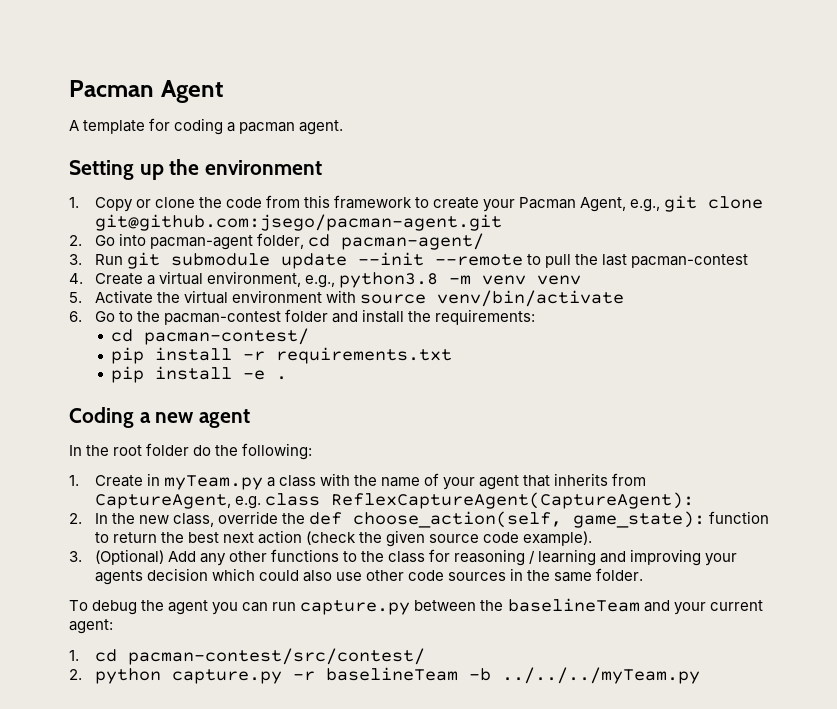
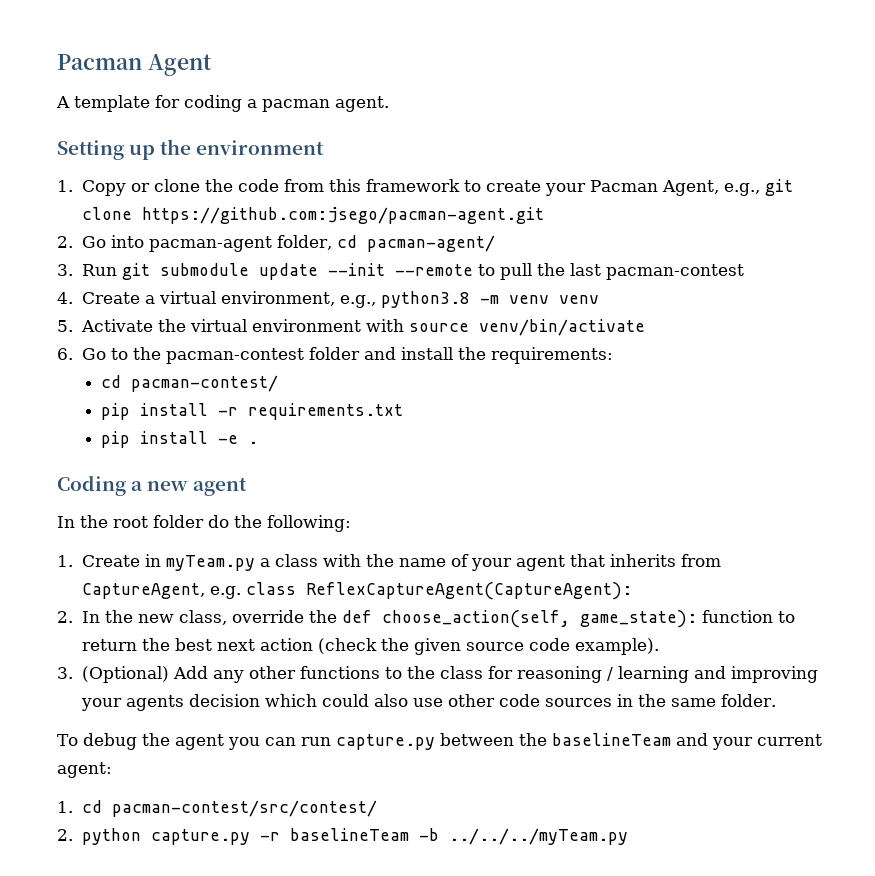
- 1. Copy or clone the code from this framework to create your Pacman Agent, e.g., git clone git@github.com:jsego/pacman-agent.git
+ 1. Copy or clone the code from this framework to create your Pacman Agent, e.g., git clone https://github.com:jsego/pacman-agent.git

